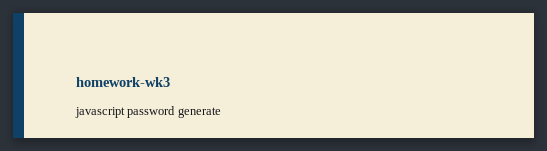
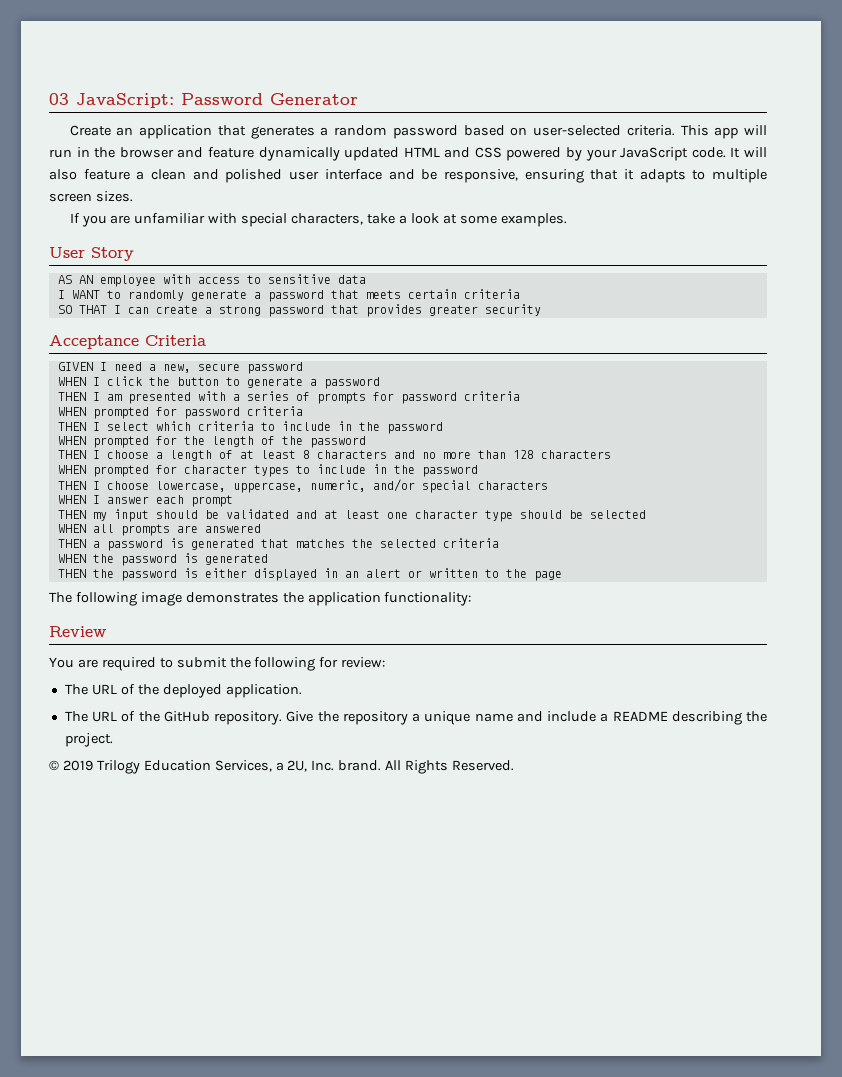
- homework-wk3
- javascript password generate
+ 03 JavaScript: Password Generator
+ Create an application that generates a random password based on user-selected criteria. This app will run in the browser and feature dynamically updated HTML and CSS powered by your JavaScript code. It will also feature a clean and polished user interface and be responsive, ensuring that it adapts to multiple screen sizes.
+ If you are unfamiliar with special characters, take a look at some examples.
+ User Story
+ AS AN employee with access to sensitive data
+ I WANT to randomly generate a password that meets certain criteria
+ SO THAT I can create a strong password that provides greater security
+ Acceptance Criteria
+ GIVEN I need a new, secure password
+ WHEN I click the button to generate a password
+ THEN I am presented with a series of prompts for password criteria
+ WHEN prompted for password criteria
+ THEN I select which criteria to include in the password
+ WHEN prompted for the length of the password
+ THEN I choose a length of at least 8 characters and no more than 128 characters
+ WHEN prompted for character types to include in the password
+ THEN I choose lowercase, uppercase, numeric, and/or special characters
+ WHEN I answer each prompt
+ THEN my input should be validated and at least one character type should be selected
+ WHEN all prompts are answered
+ THEN a password is generated that matches the selected criteria
+ WHEN the password is generated
+ THEN the password is either displayed in an alert or written to the page
+ The following image demonstrates the application functionality:
+ Review
+ You are required to submit the following for review:
+ The URL of the deployed application.
+ The URL of the GitHub repository. Give the repository a unique name and include a README describing the project.
+ © 2019 Trilogy Education Services, a 2U, Inc. brand. All Rights Reserved.

